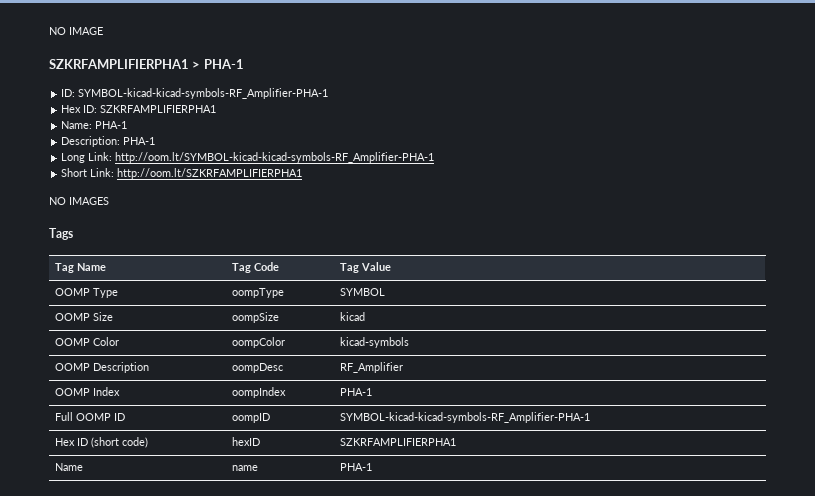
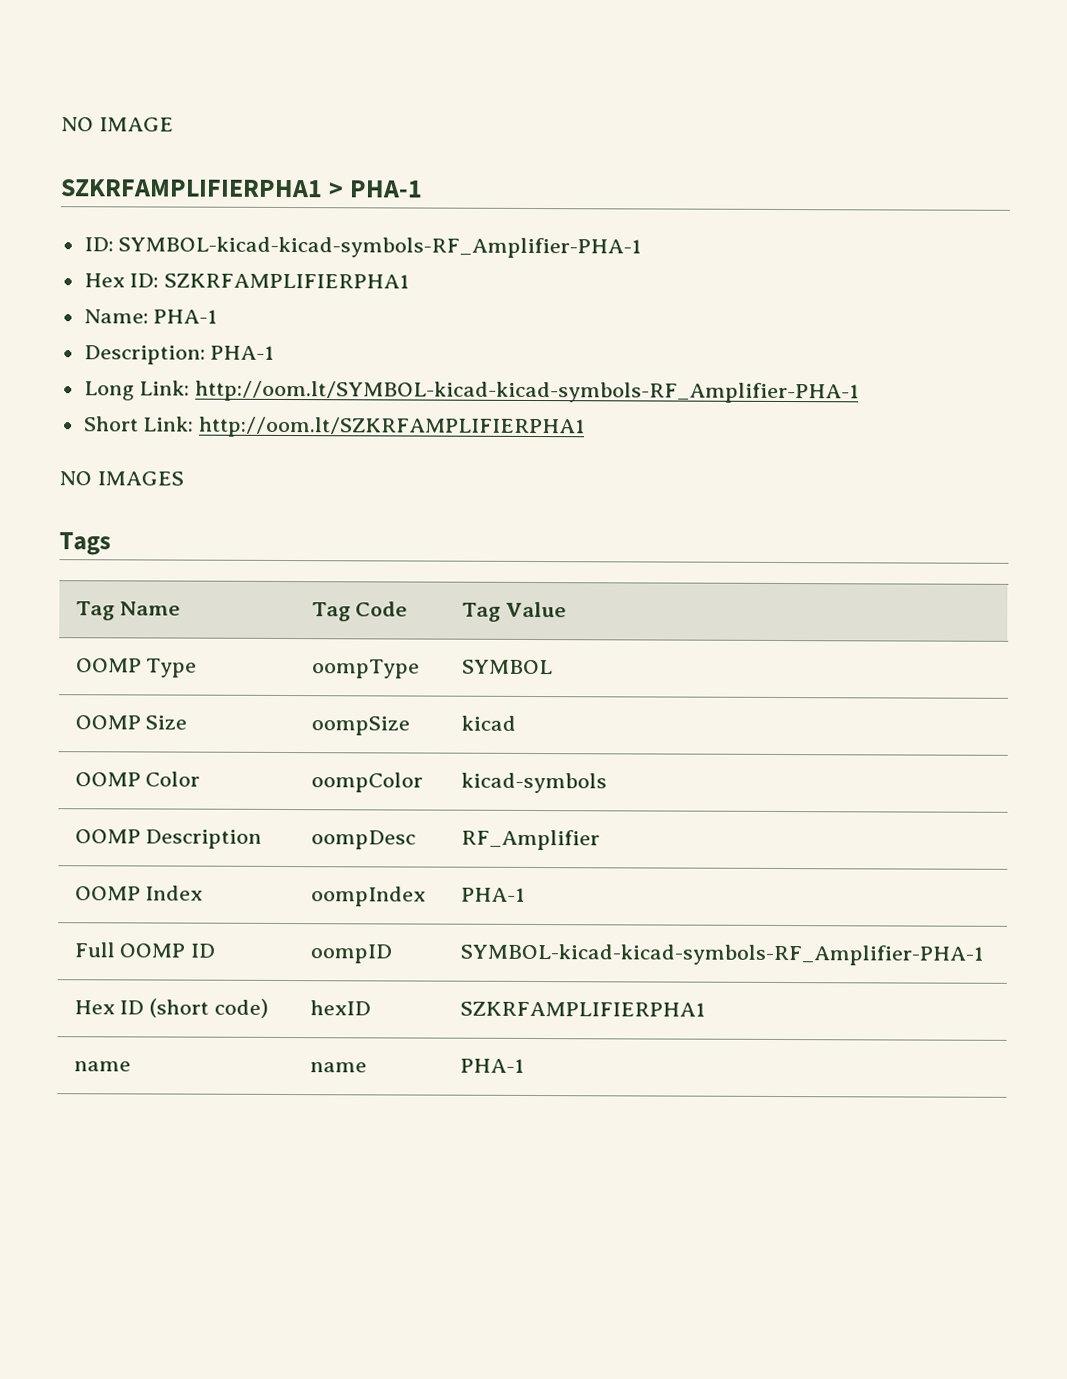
- Name | name | PHA-1
+ name | name | PHA-1

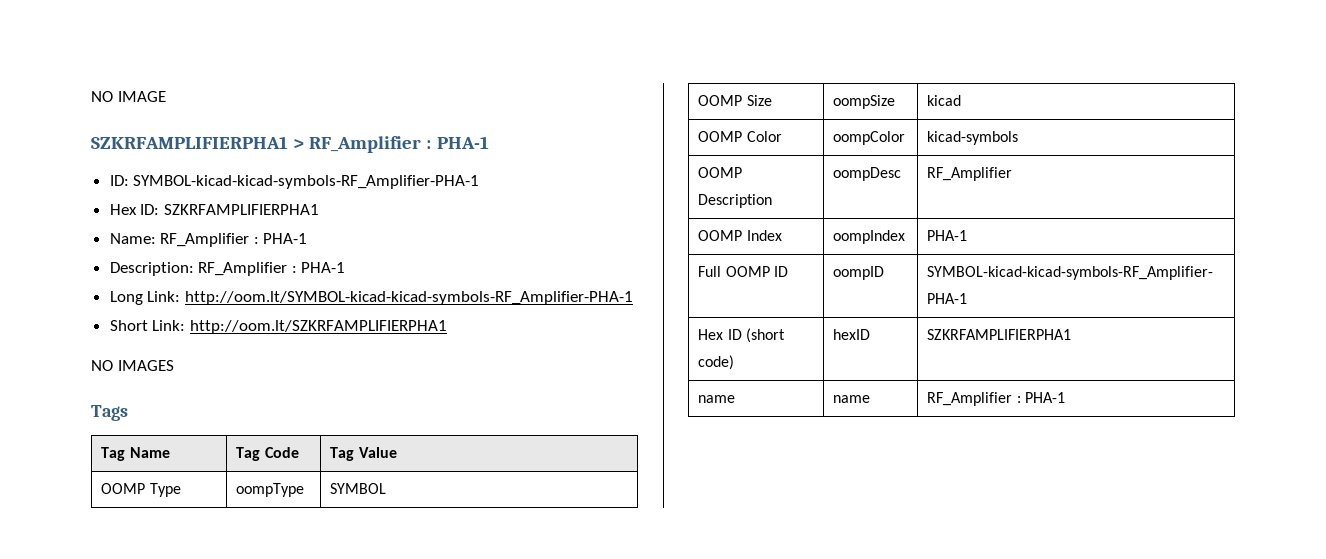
- SZKRFAMPLIFIERPHA1 > PHA-1
+ SZKRFAMPLIFIERPHA1 > RF_Amplifier : PHA-1
- Name: PHA-1
+ Name: RF_Amplifier : PHA-1
- Description: PHA-1
+ Description: RF_Amplifier : PHA-1
- name | name | PHA-1
+ name | name | RF_Amplifier : PHA-1

